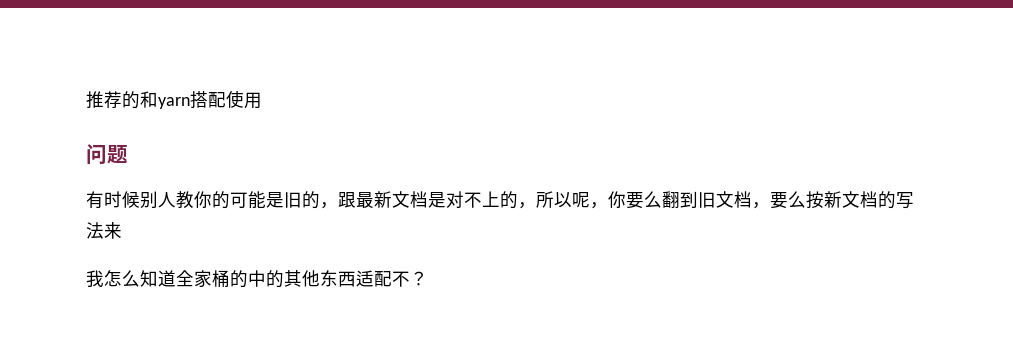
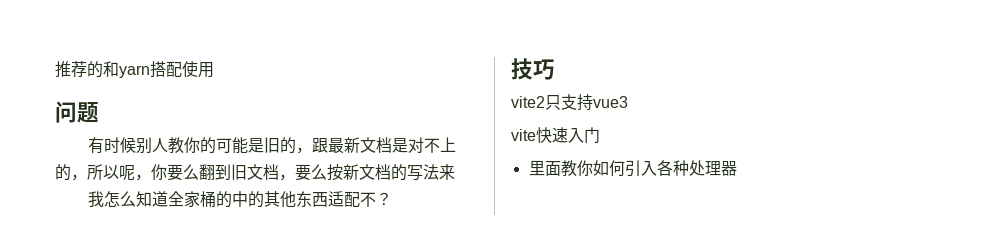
+ 技巧
+ vite2只支持vue3
+ vite快速入门
+ 里面教你如何引入各种处理器

